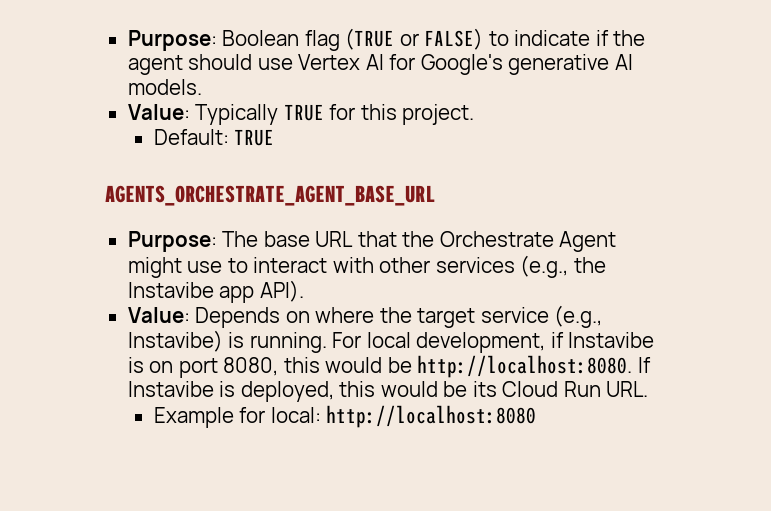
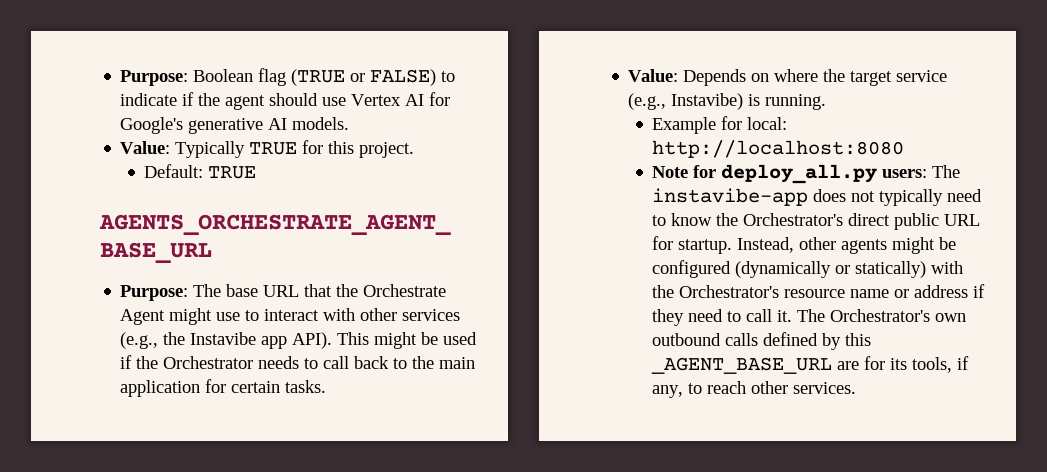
+ This might be used if the Orchestrator needs to call back to the main application for certain tasks.
- Value: Depends on where the target service (e.g., Instavibe) is running. For local development, if Instavibe is on port 8080, this would be http://localhost:8080. If Instavibe is deployed, this would be its Cloud Run URL.
+ Value: Depends on where the target service (e.g., Instavibe) is running.
  Example for local: http://localhost:8080
+ Note for deploy_all.py users: The instavibe-app does not typically need to know the Orchestrator's direct public URL for startup. Instead, other agents might be configured (dynamically or statically) with the Orchestrator's resource name or address if they need to call it. The Orchestrator's own outbound calls defined by this _AGENT_BASE_URL are for its tools, if any, to reach other services.

